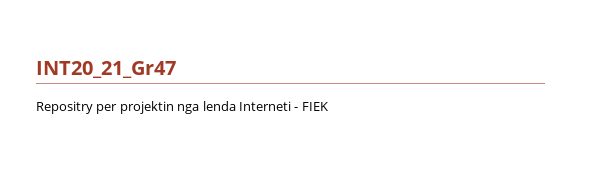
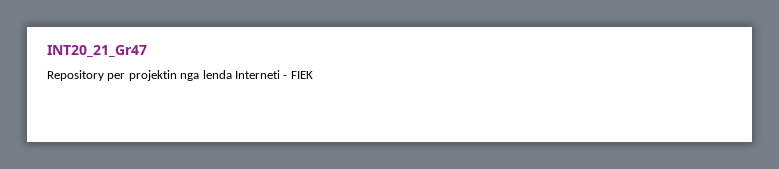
- Repositry per projektin nga lenda Interneti - FIEK
+ Repository per projektin nga lenda Interneti - FIEK

